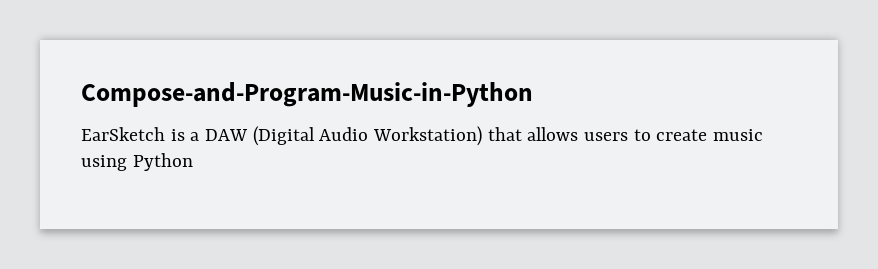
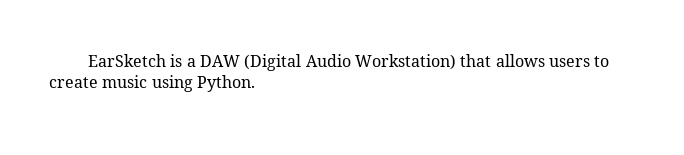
- Compose-and-Program-Music-in-Python
- EarSketch is a DAW (Digital Audio Workstation) that allows users to create music using Python
+ EarSketch is a DAW (Digital Audio Workstation) that allows users to create music using Python.

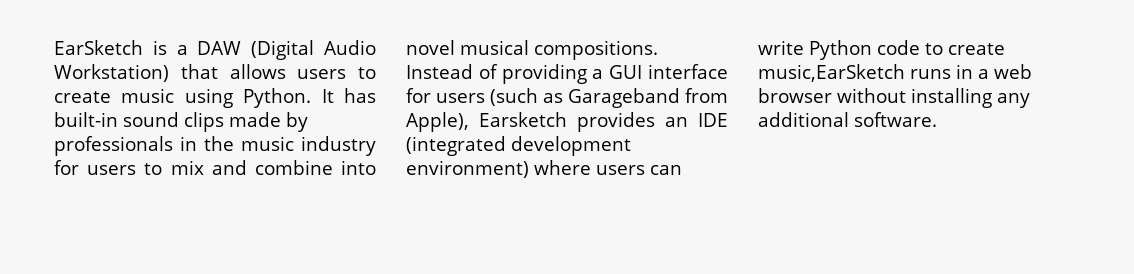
+ It has built-in sound clips made by professionals in the music industry for users to mix and combine into novel musical compositions. Instead of providing a GUI interface for users (such as Garageband from Apple), Earsketch provides an IDE (integrated development environment) where users can write Python code to create music,EarSketch runs in a web browser without installing any additional software.

